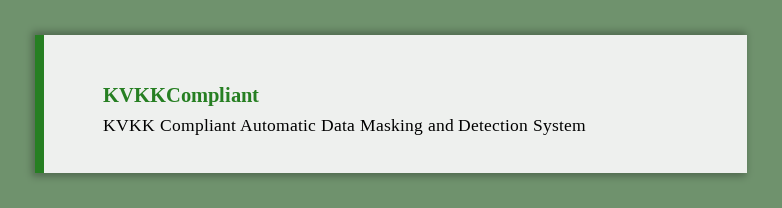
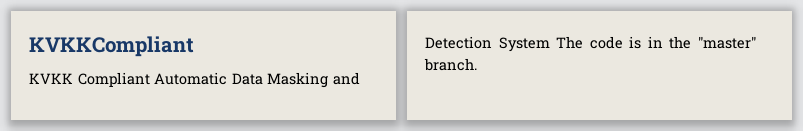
- KVKK Compliant Automatic Data Masking and Detection System
+ KVKK Compliant Automatic Data Masking and Detection System The code is in the "master" branch.

